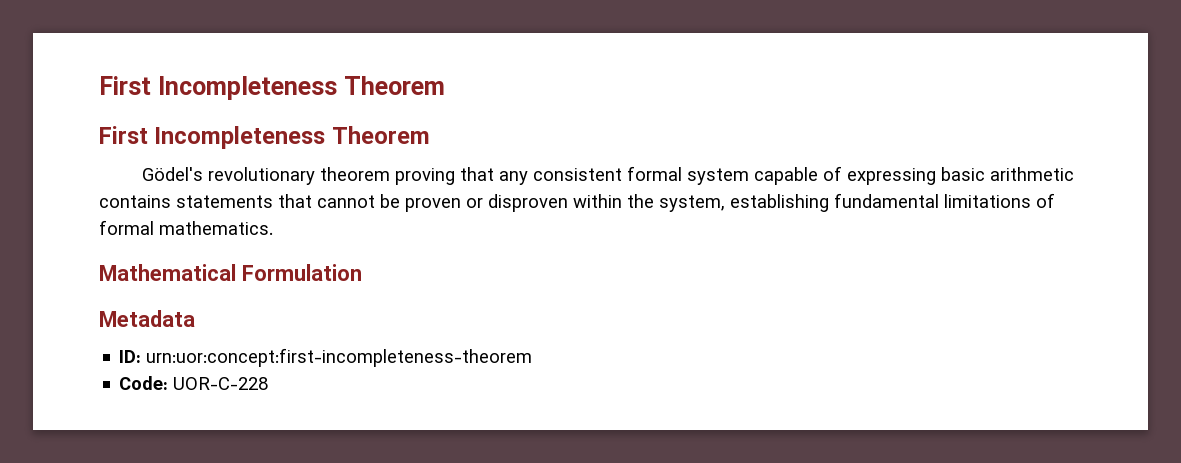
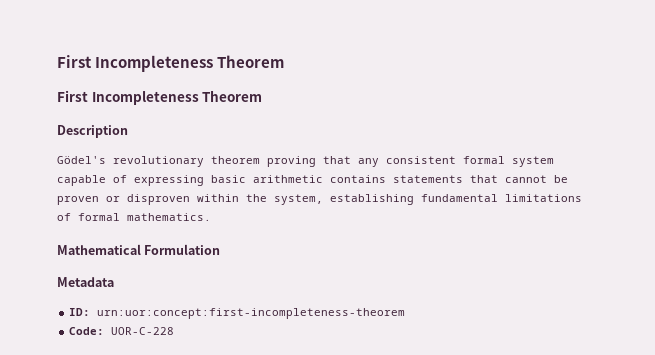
+ Description

